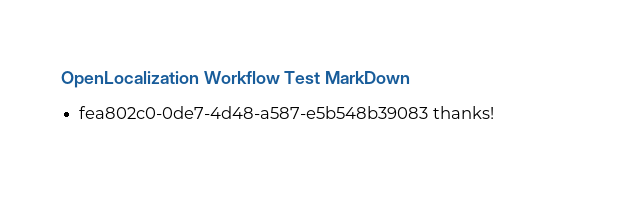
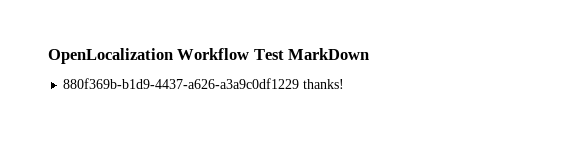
- fea802c0-0de7-4d48-a587-e5b548b39083 thanks!
+ 880f369b-b1d9-4437-a626-a3a9c0df1229 thanks!

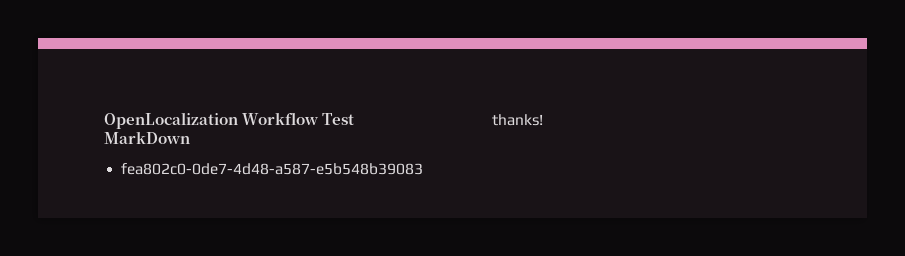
- 880f369b-b1d9-4437-a626-a3a9c0df1229 thanks!
+ fea802c0-0de7-4d48-a587-e5b548b39083 thanks!

